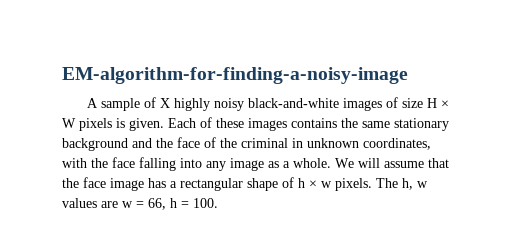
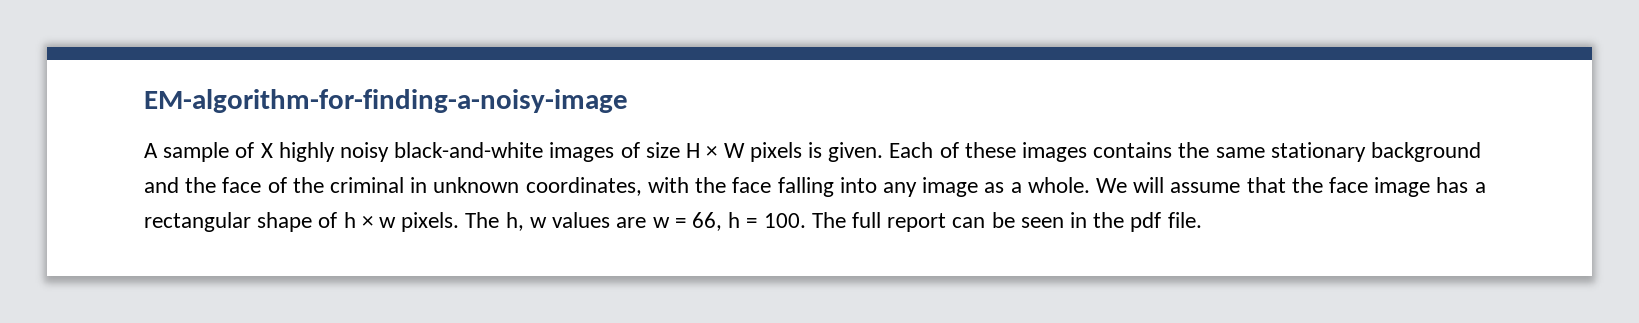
- The h, w values are w = 66, h = 100.
+ The h, w values are w = 66, h = 100. The full report can be seen in the pdf file.

